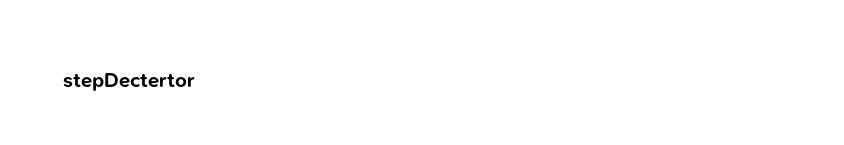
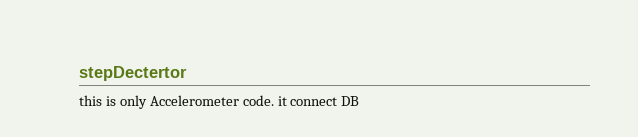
+ this is only Accelerometer code. it connect DB

